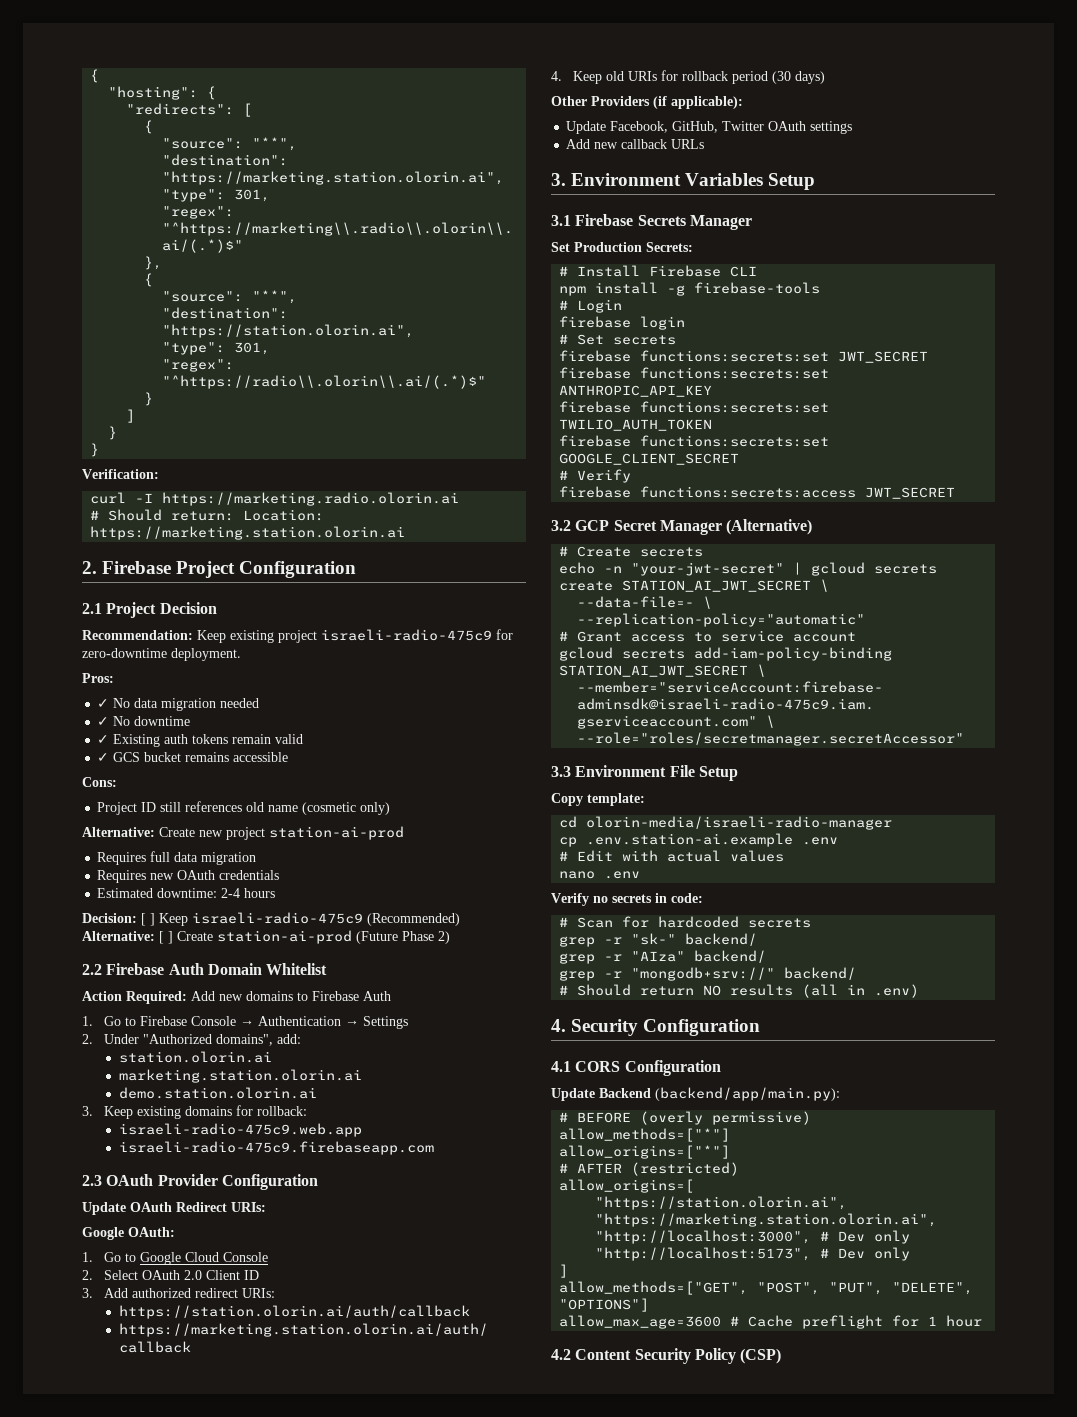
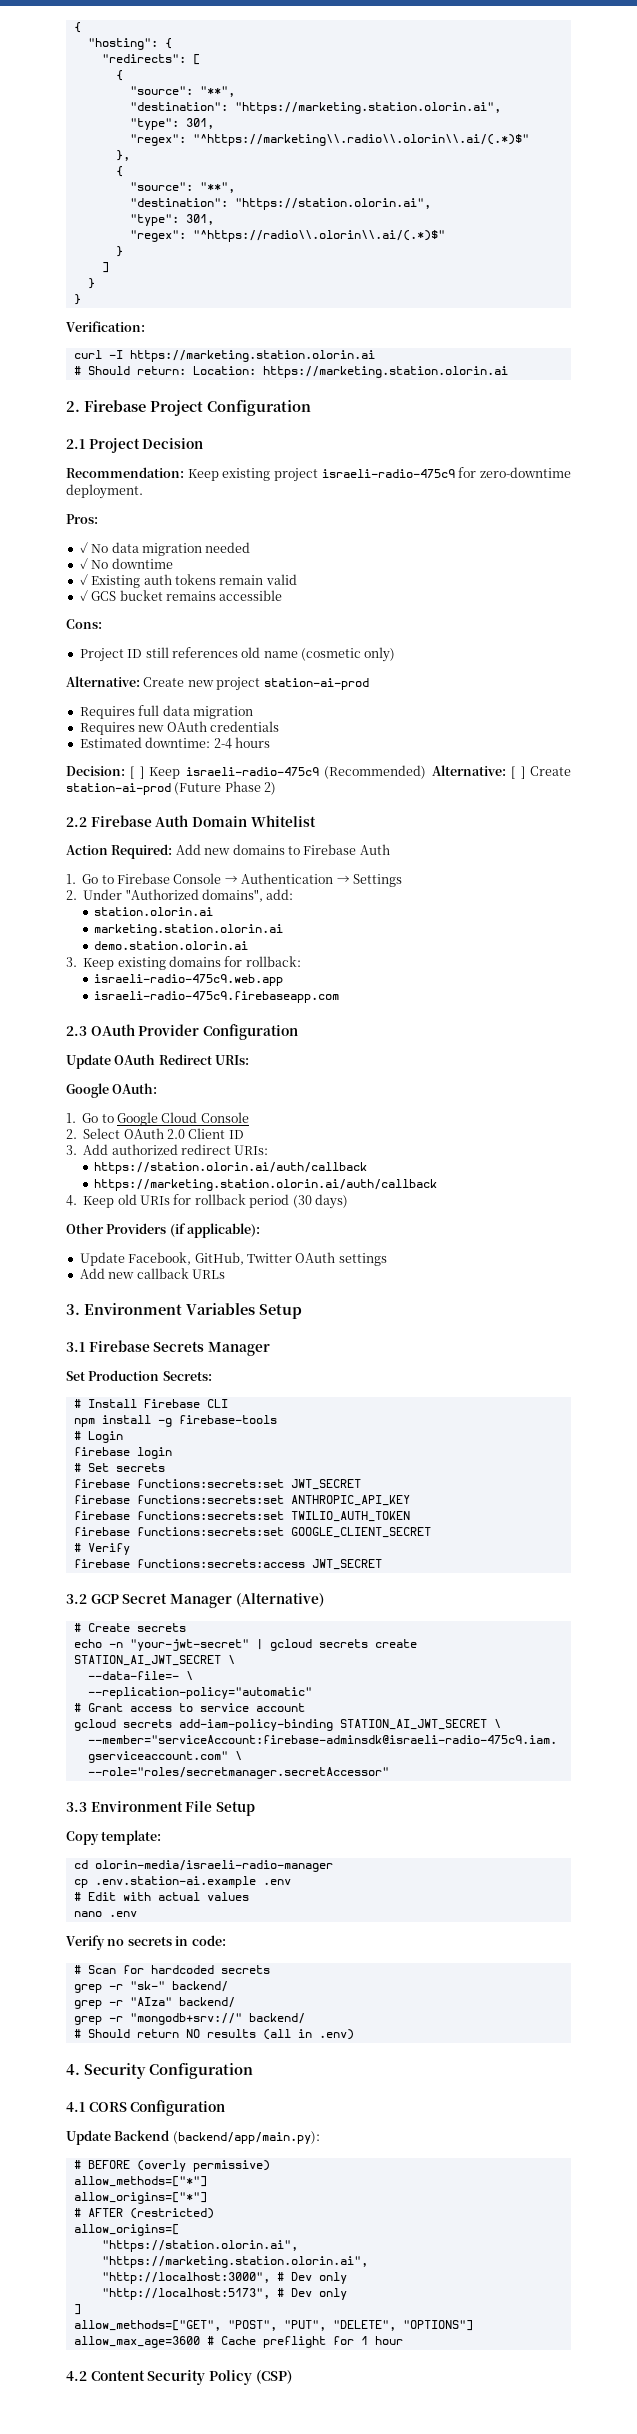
- curl -I https://marketing.radio.olorin.ai
+ curl -I https://marketing.station.olorin.ai

